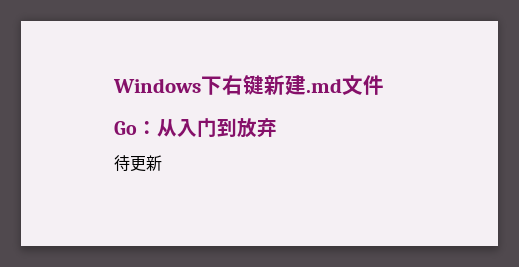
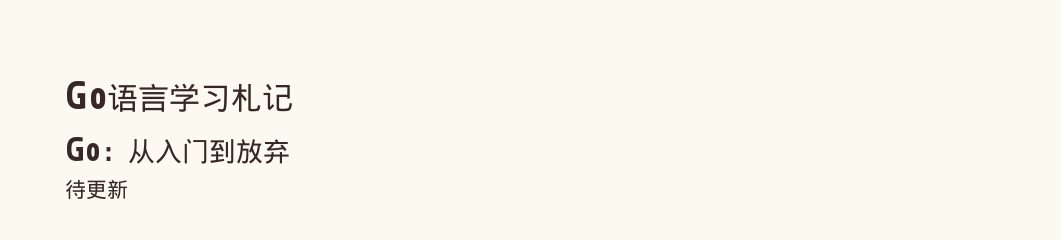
- Windows下右键新建.md文件
+ Go语言学习札记

